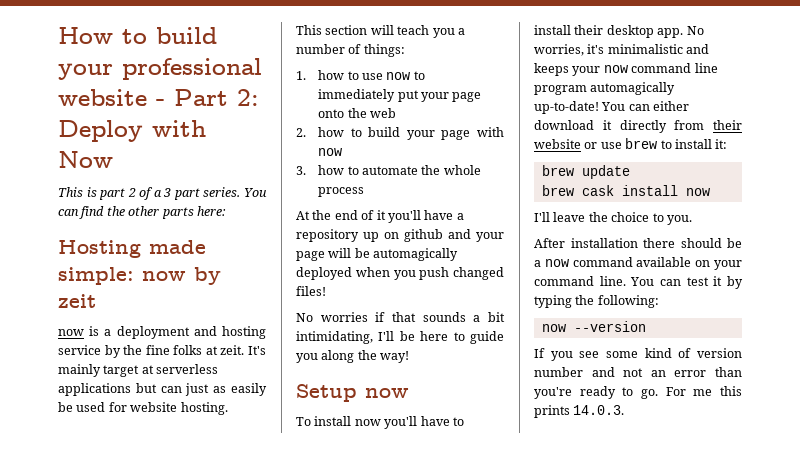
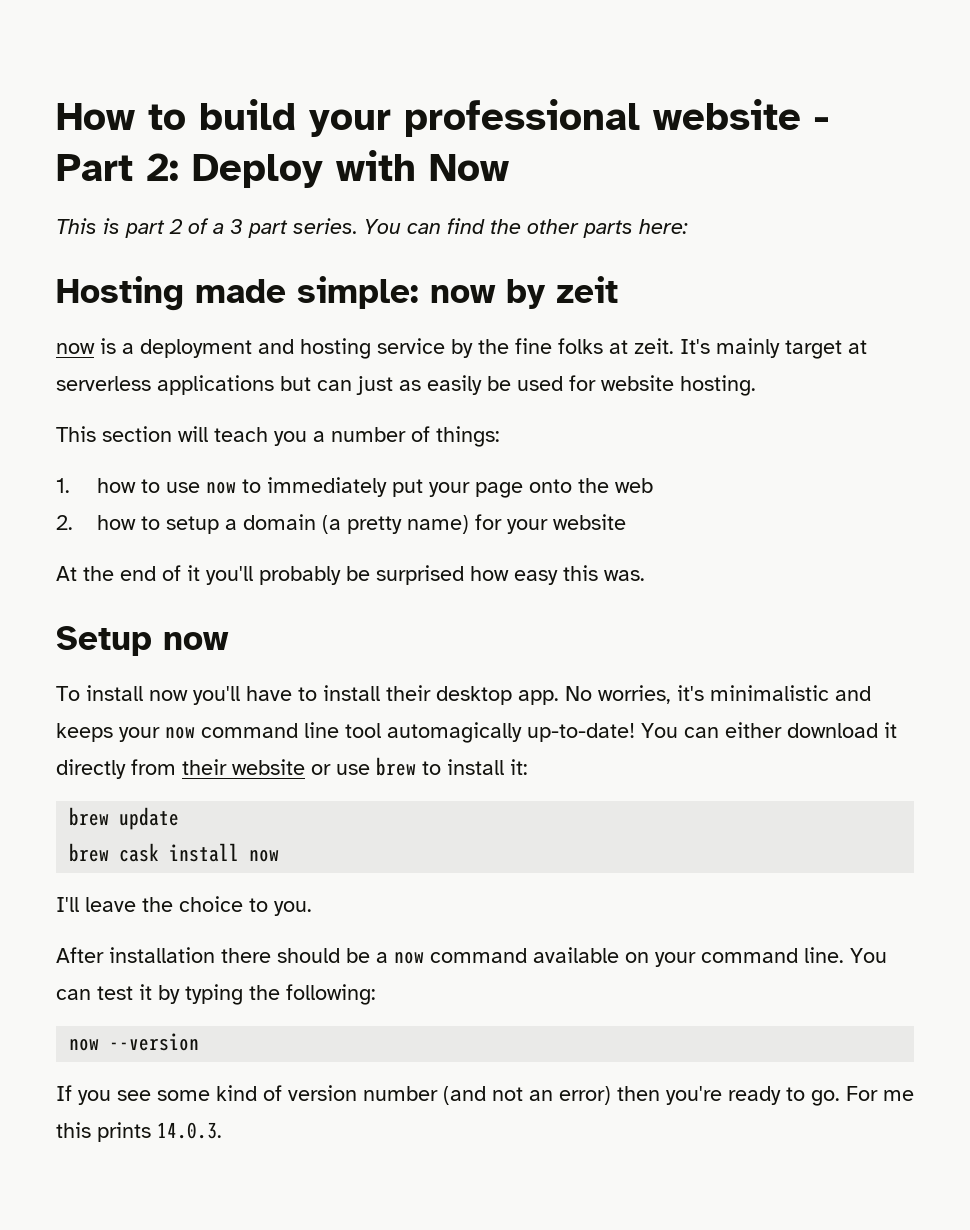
- 2. how to build your page with now
- 3. how to automate the whole process
+ 2. how to setup a domain (a pretty name) for your website
- At the end of it you'll have a repository up on github and your page will be automagically deployed when you push changed files!
- No worries if that sounds a bit intimidating, I'll be here to guide you along the way!
+ At the end of it you'll probably be surprised how easy this was.
- No worries, it's minimalistic and keeps your now command line program automagically up-to-date!
+ No worries, it's minimalistic and keeps your now command line tool automagically up-to-date!
- If you see some kind of version number and not an error than you're ready to go.
+ If you see some kind of version number (and not an error) then you're ready to go.

